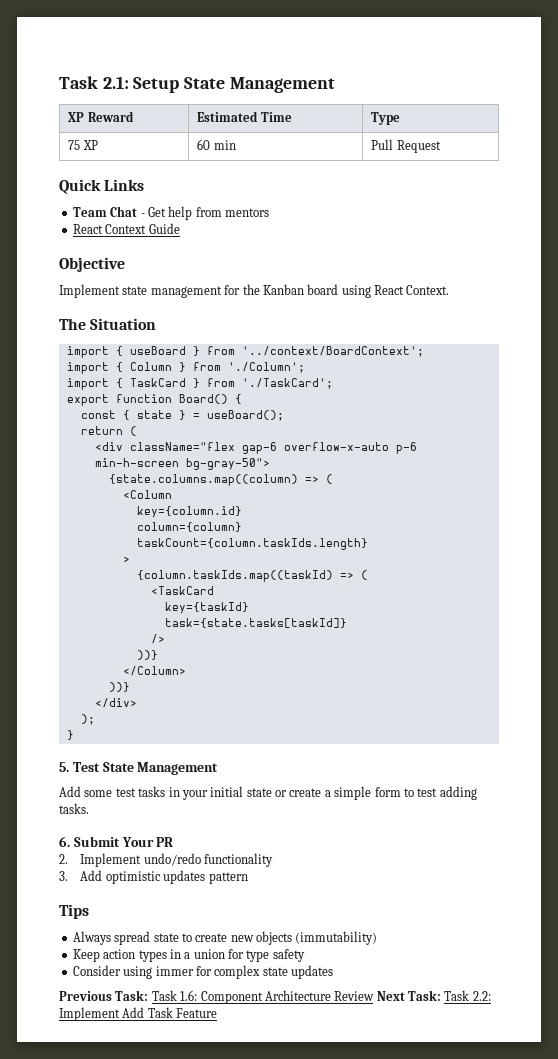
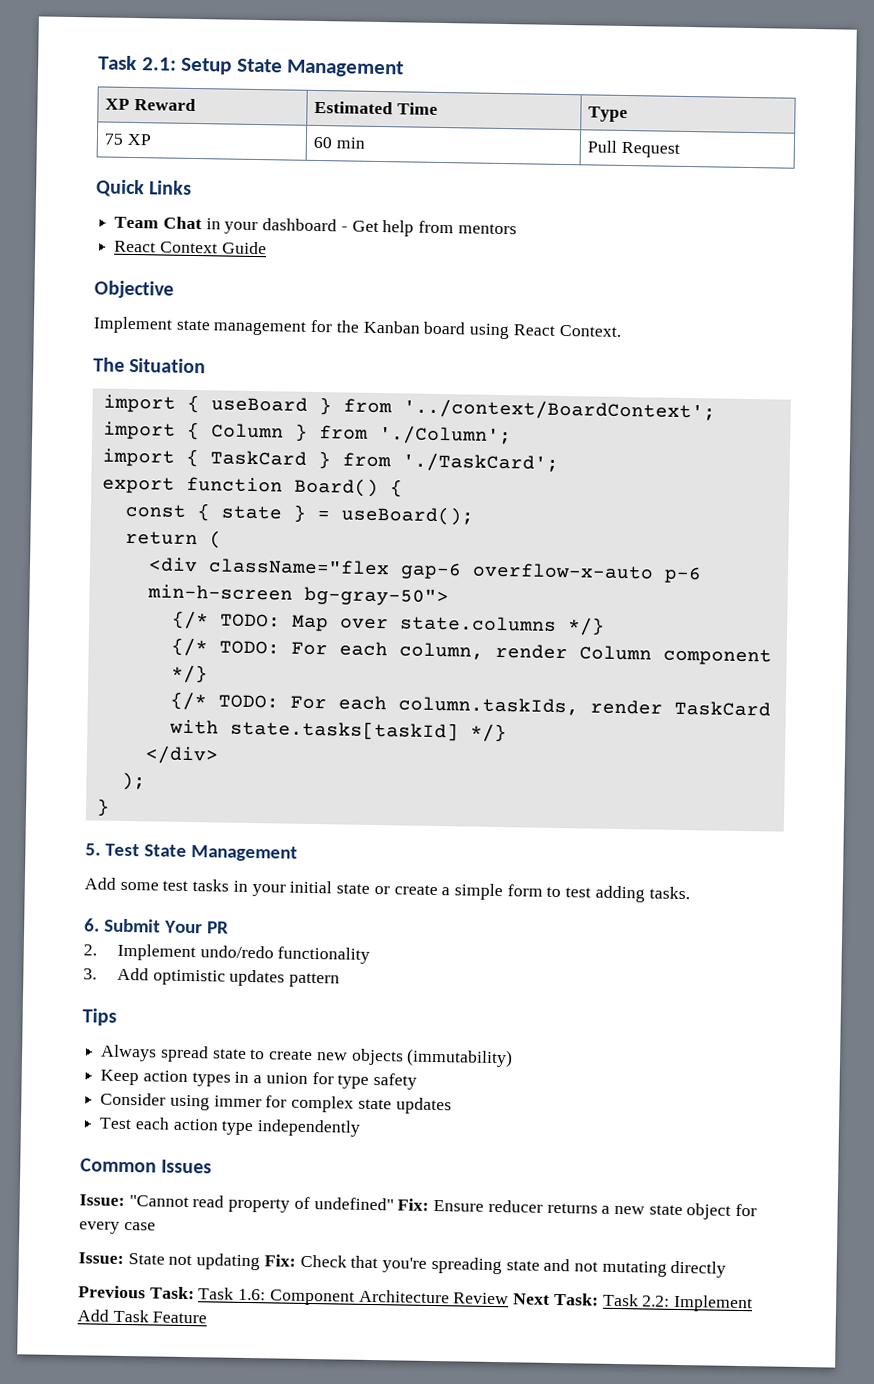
- Team Chat - Get help from mentors
+ Team Chat in your dashboard - Get help from mentors
- {state.columns.map((column) => (
- <Column
- key={column.id}
- column={column}
- taskCount={column.taskIds.length}
- >
- {column.taskIds.map((taskId) => (
- <TaskCard
- key={taskId}
- task={state.tasks[taskId]}
- />
- ))}
- </Column>
- ))}
+ {/* TODO: Map over state.columns */}
+ {/* TODO: For each column, render Column component */}
+ {/* TODO: For each column.taskIds, render TaskCard with state.tasks[taskId] */}
+ Test each action type independently
+ Common Issues
+ Issue: "Cannot read property of undefined" Fix: Ensure reducer returns a new state object for every case
+ Issue: State not updating Fix: Check that you're spreading state and not mutating directly

